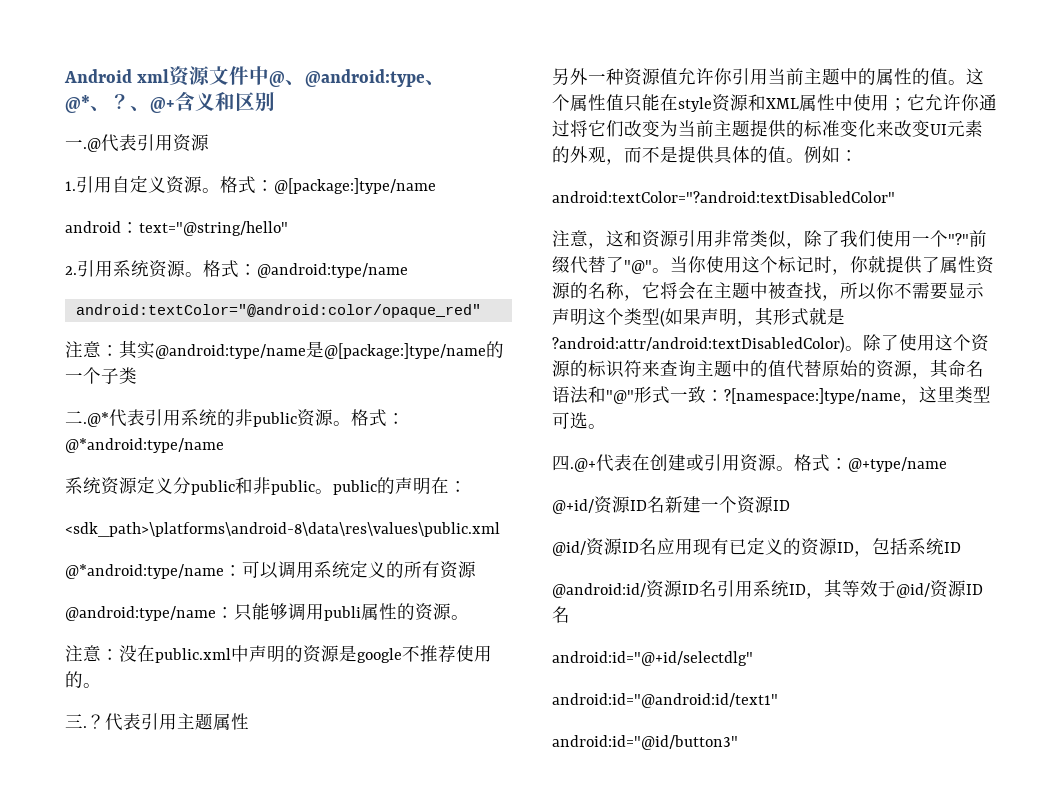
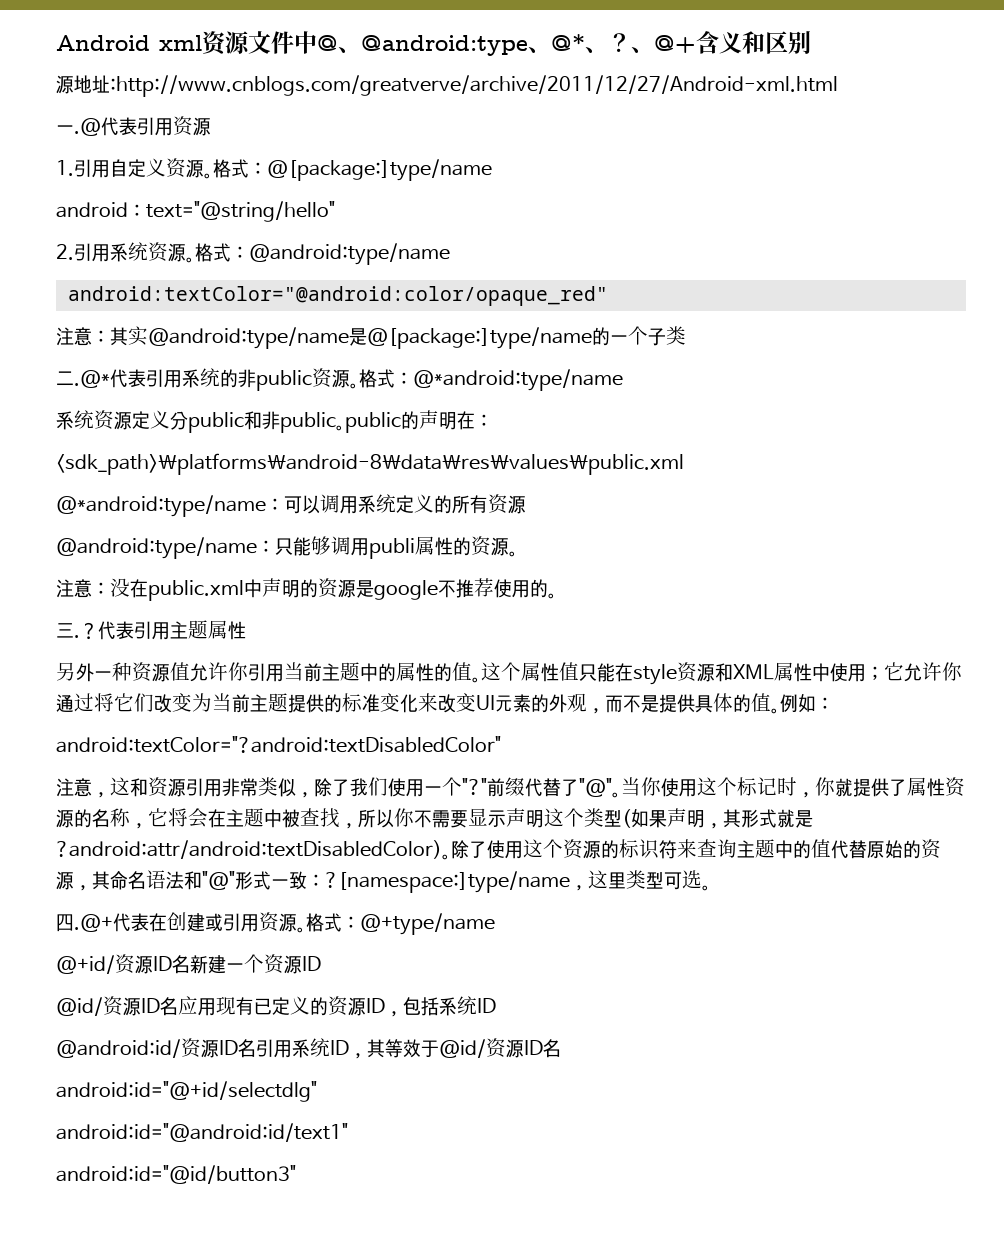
+ 源地址:http://www.cnblogs.com/greatverve/archive/2011/12/27/Android-xml.html

